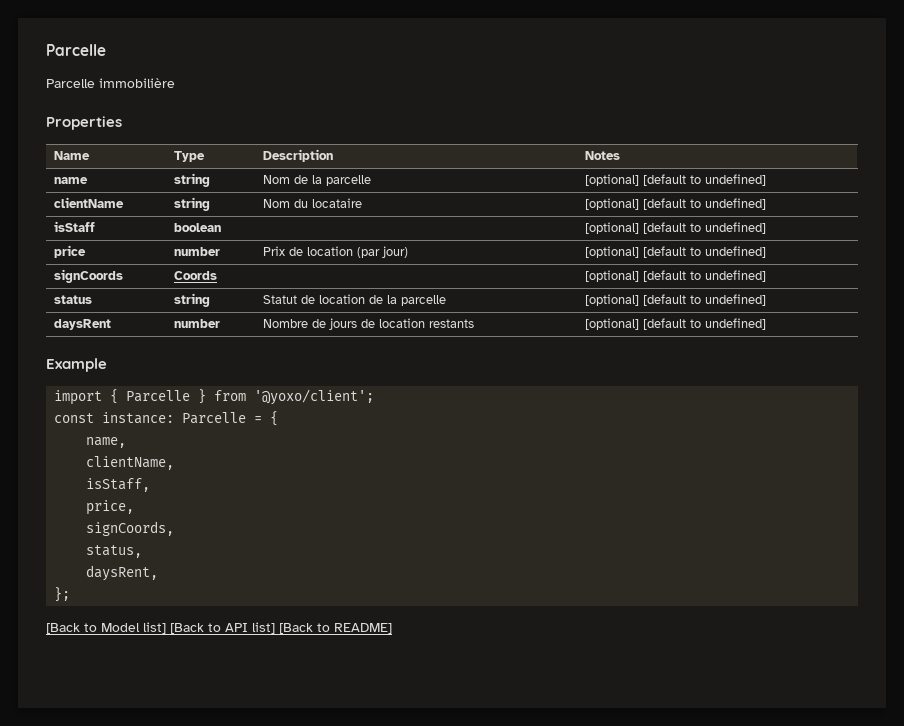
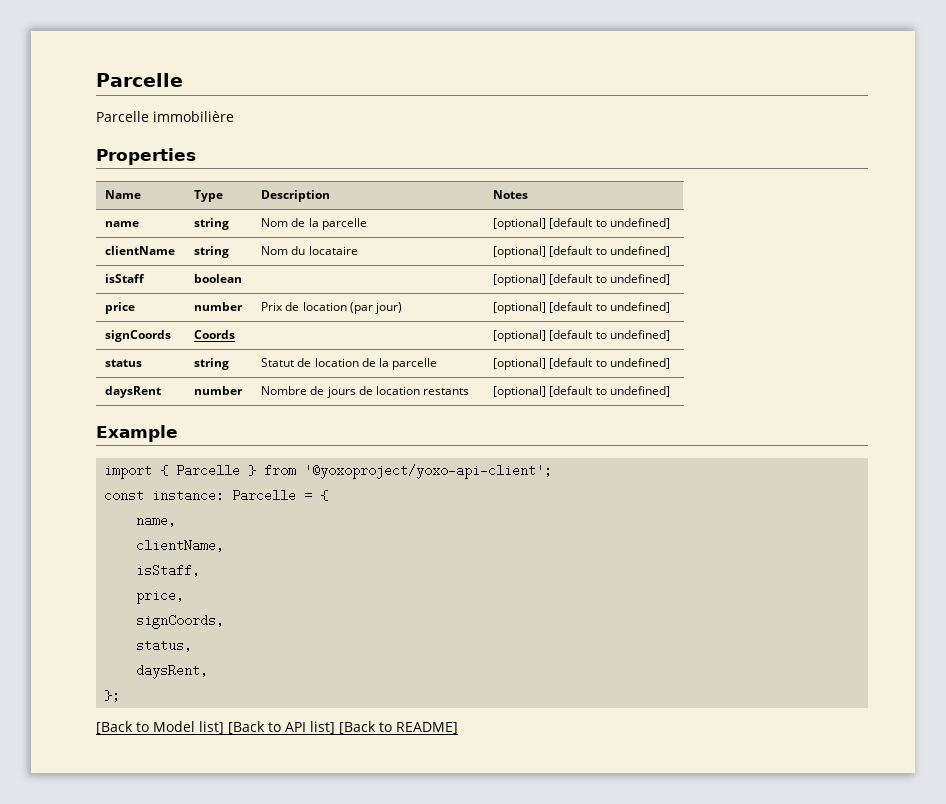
- import { Parcelle } from '@yoxo/client';
+ import { Parcelle } from '@yoxoproject/yoxo-api-client';

